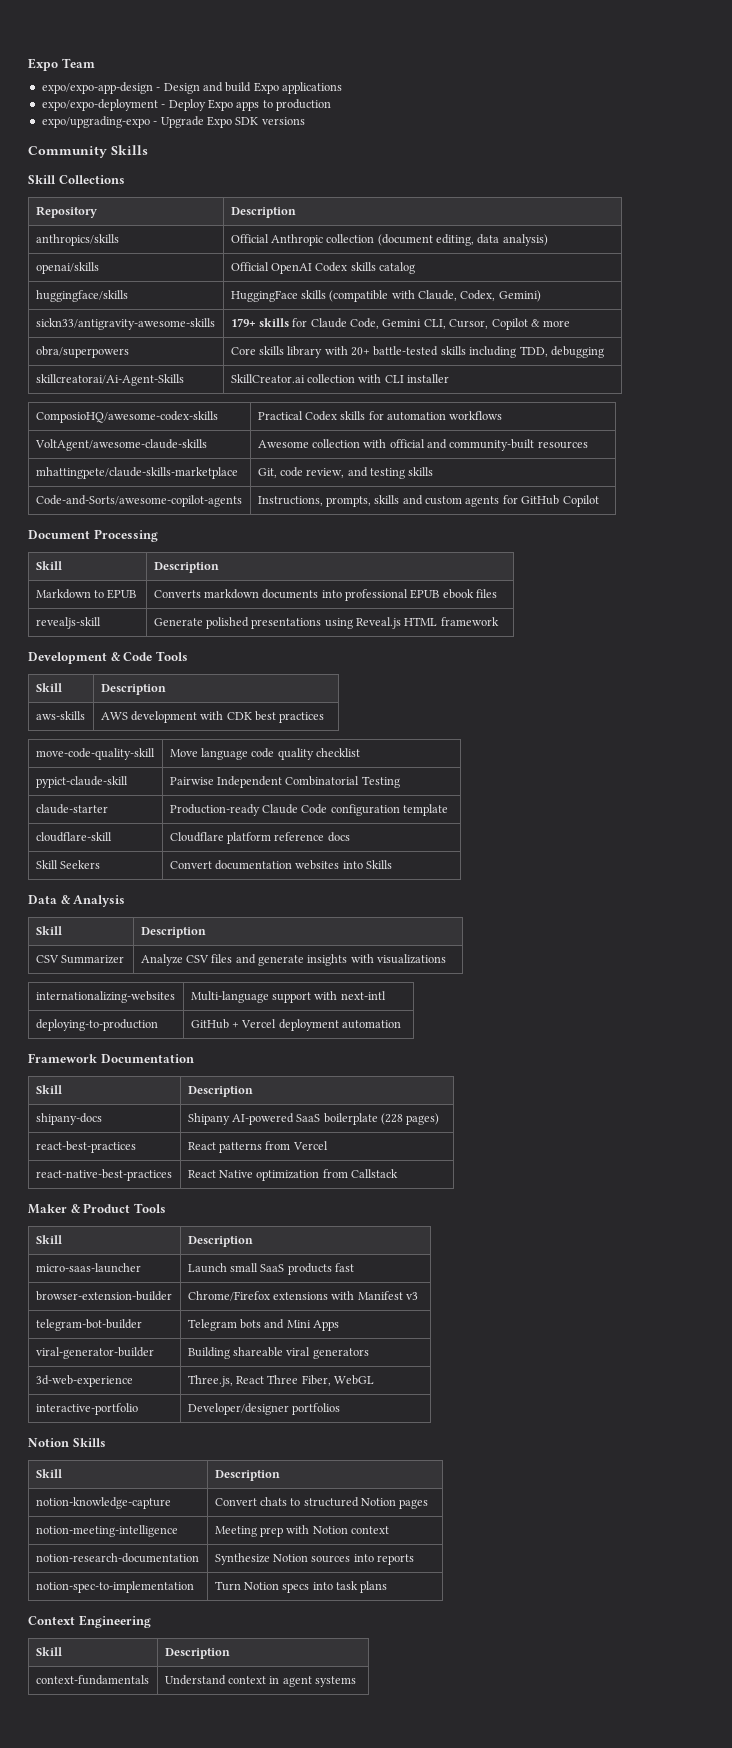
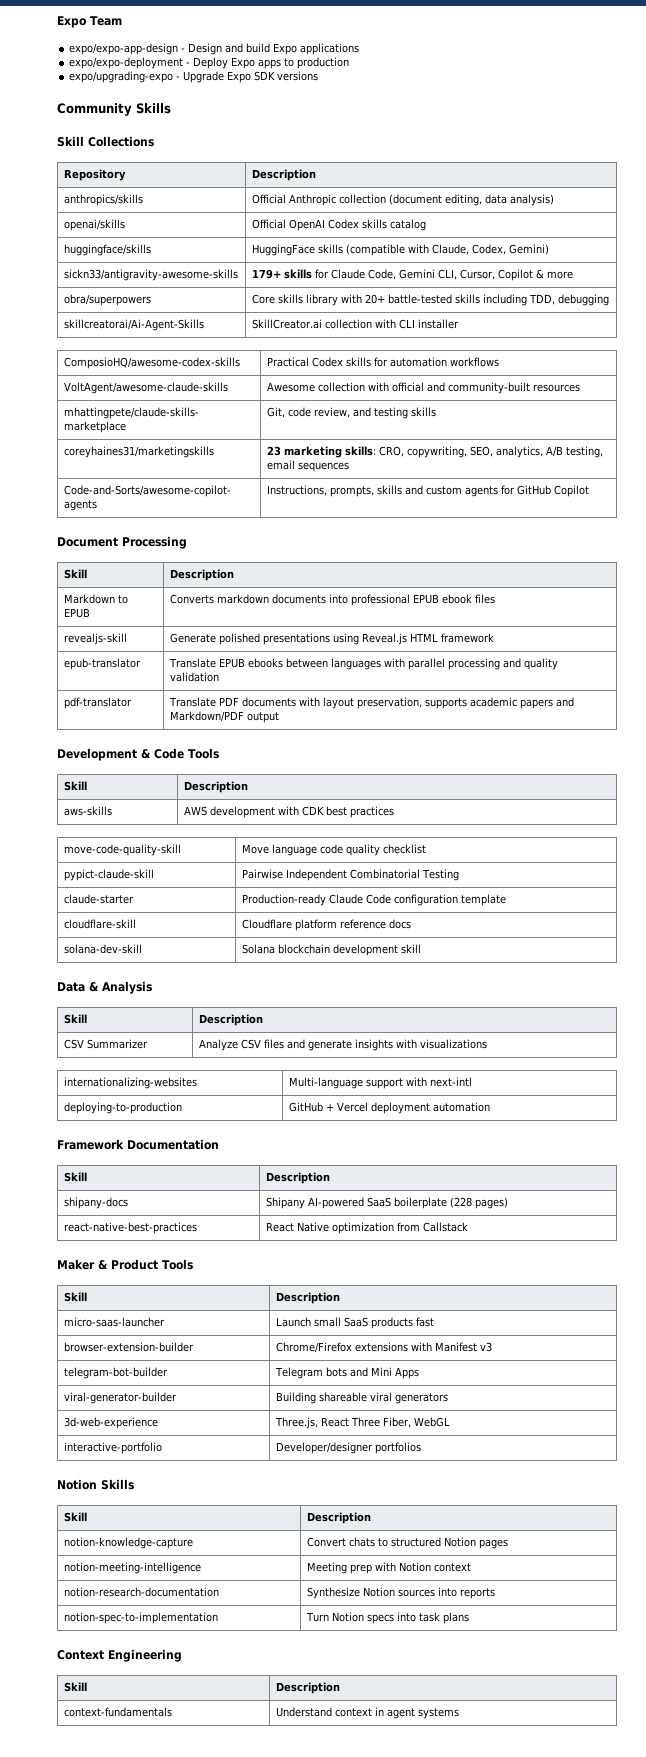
+ coreyhaines31/marketingskills | 23 marketing skills: CRO, copywriting, SEO, analytics, A/B testing, email sequences
+ epub-translator | Translate EPUB ebooks between languages with parallel processing and quality validation
+ pdf-translator | Translate PDF documents with layout preservation, supports academic papers and Markdown/PDF output
- Skill Seekers | Convert documentation websites into Skills
+ solana-dev-skill | Solana blockchain development skill
- react-best-practices | React patterns from Vercel

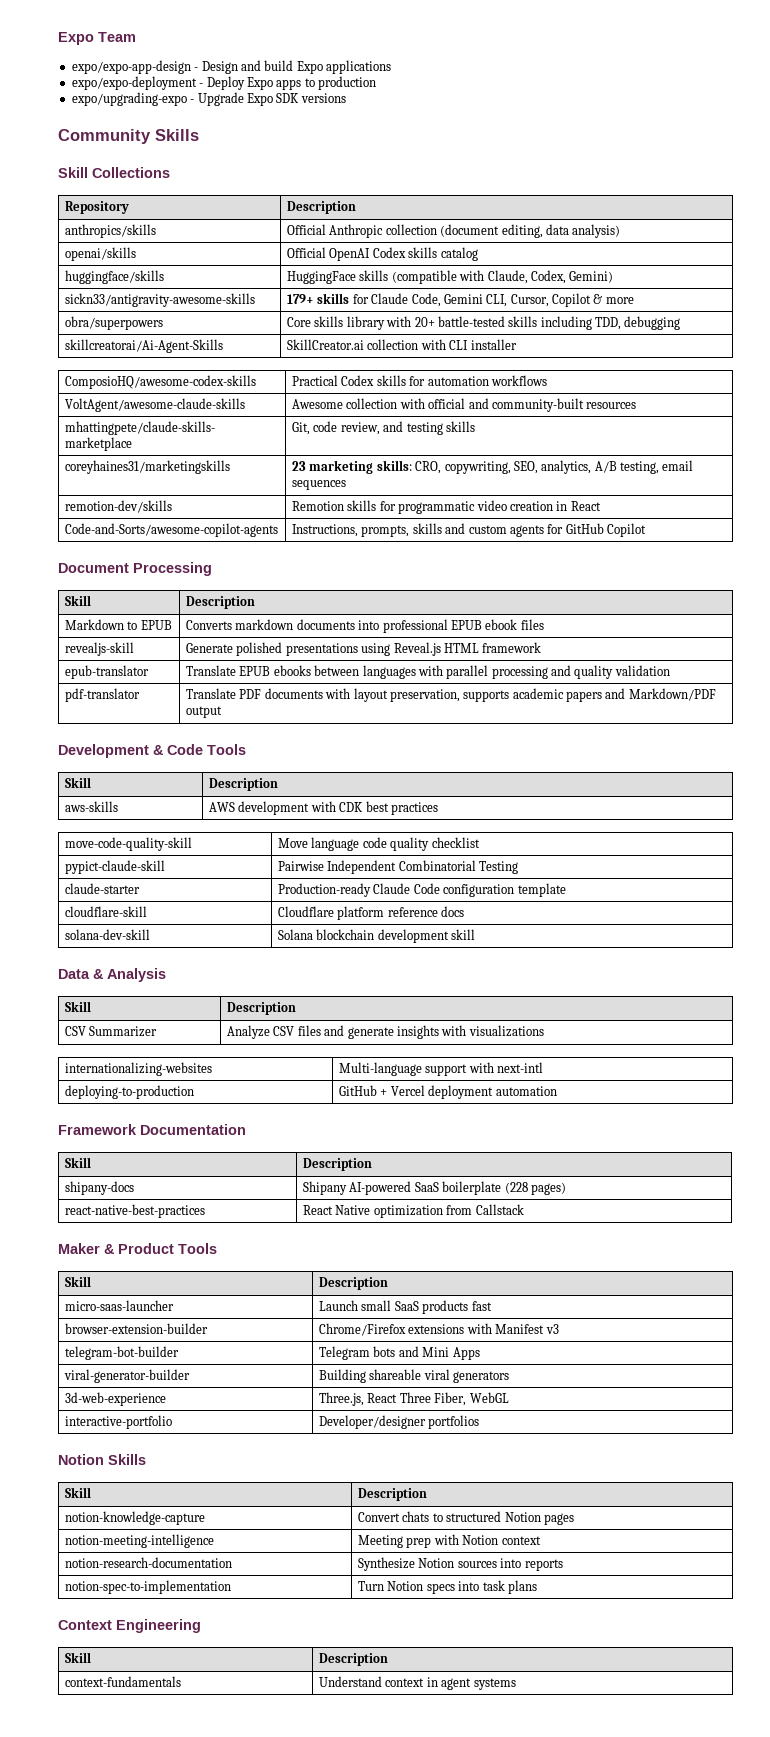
+ remotion-dev/skills | Remotion skills for programmatic video creation in React

